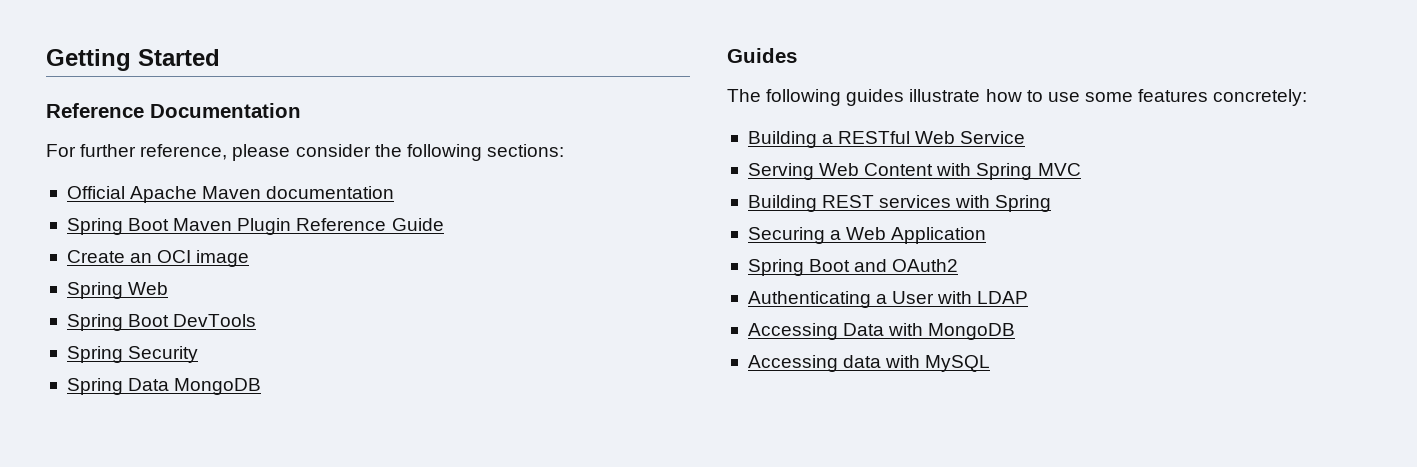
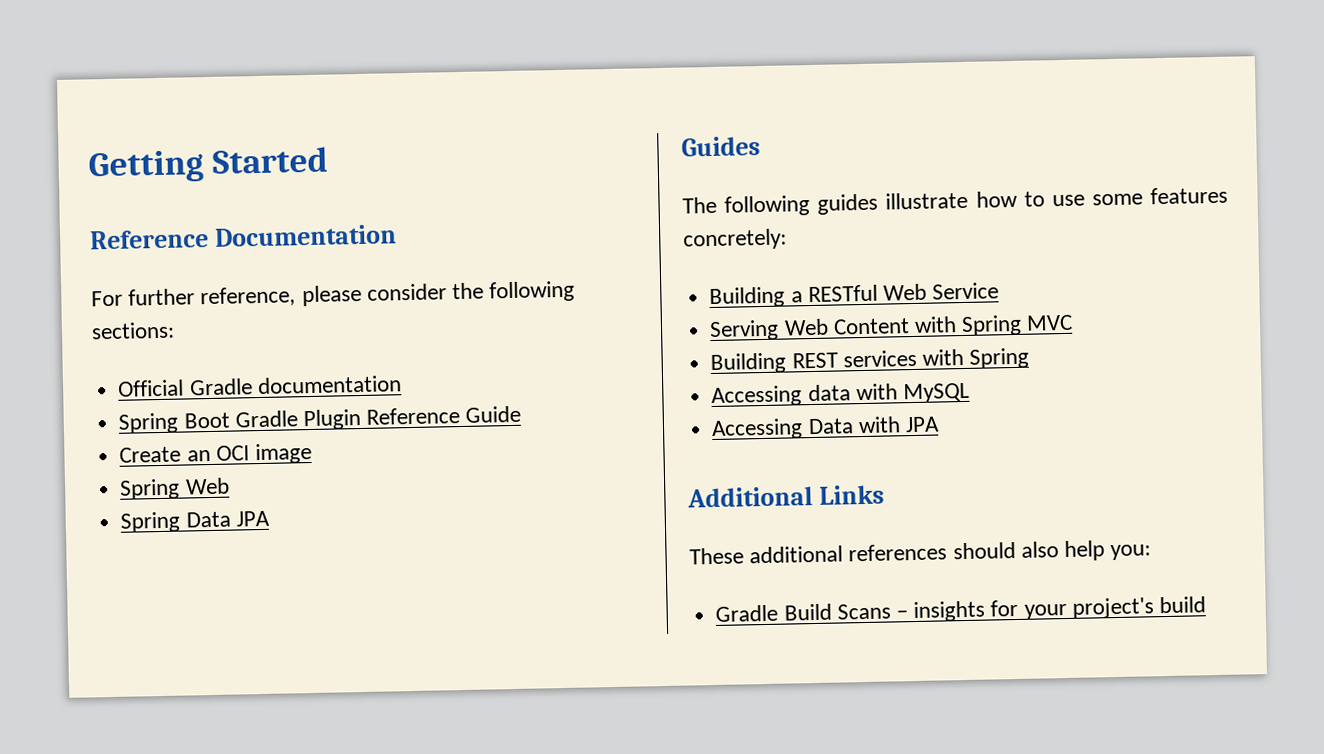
- Official Apache Maven documentation
+ Official Gradle documentation
- Spring Boot Maven Plugin Reference Guide
+ Spring Boot Gradle Plugin Reference Guide
- Spring Boot DevTools
- Spring Security
- Spring Data MongoDB
+ Spring Data JPA
- Securing a Web Application
- Spring Boot and OAuth2
- Authenticating a User with LDAP
- Accessing Data with MongoDB
  Accessing data with MySQL
+ Accessing Data with JPA
+ Additional Links
+ These additional references should also help you:
+ Gradle Build Scans – insights for your project's build

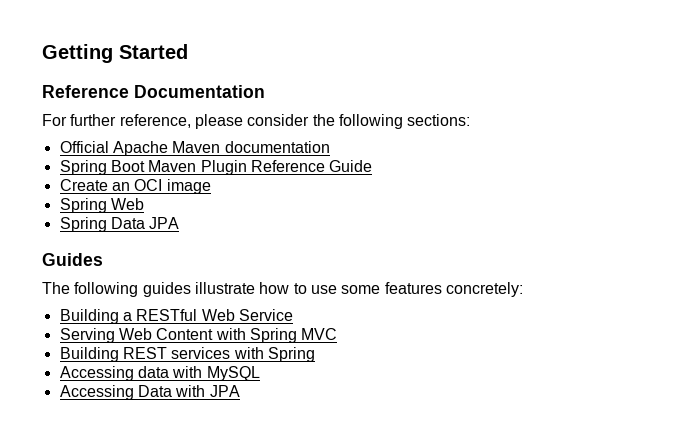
- Official Gradle documentation
+ Official Apache Maven documentation
- Spring Boot Gradle Plugin Reference Guide
+ Spring Boot Maven Plugin Reference Guide
- Additional Links
- These additional references should also help you:
- Gradle Build Scans – insights for your project's build

